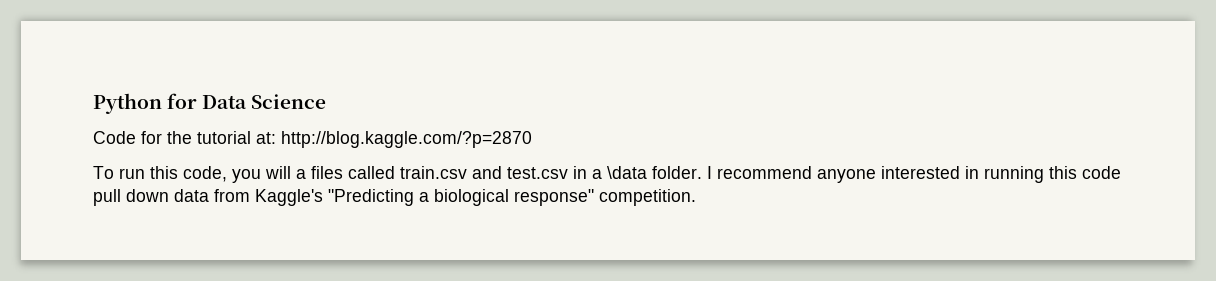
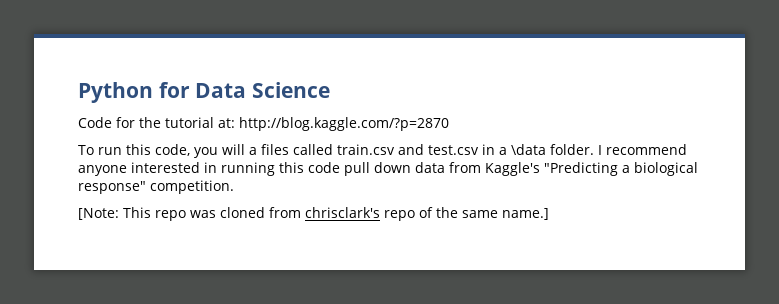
+ [Note: This repo was cloned from chrisclark's repo of the same name.]

